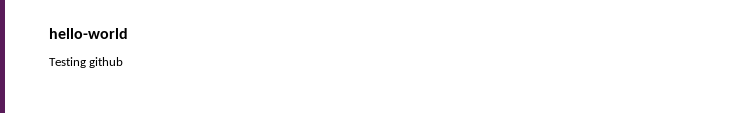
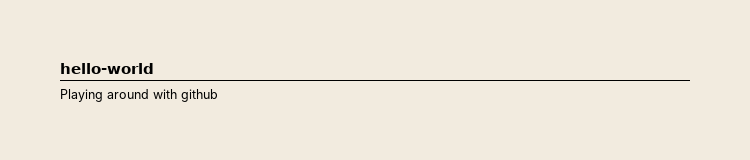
- Testing github
+ Playing around with github

